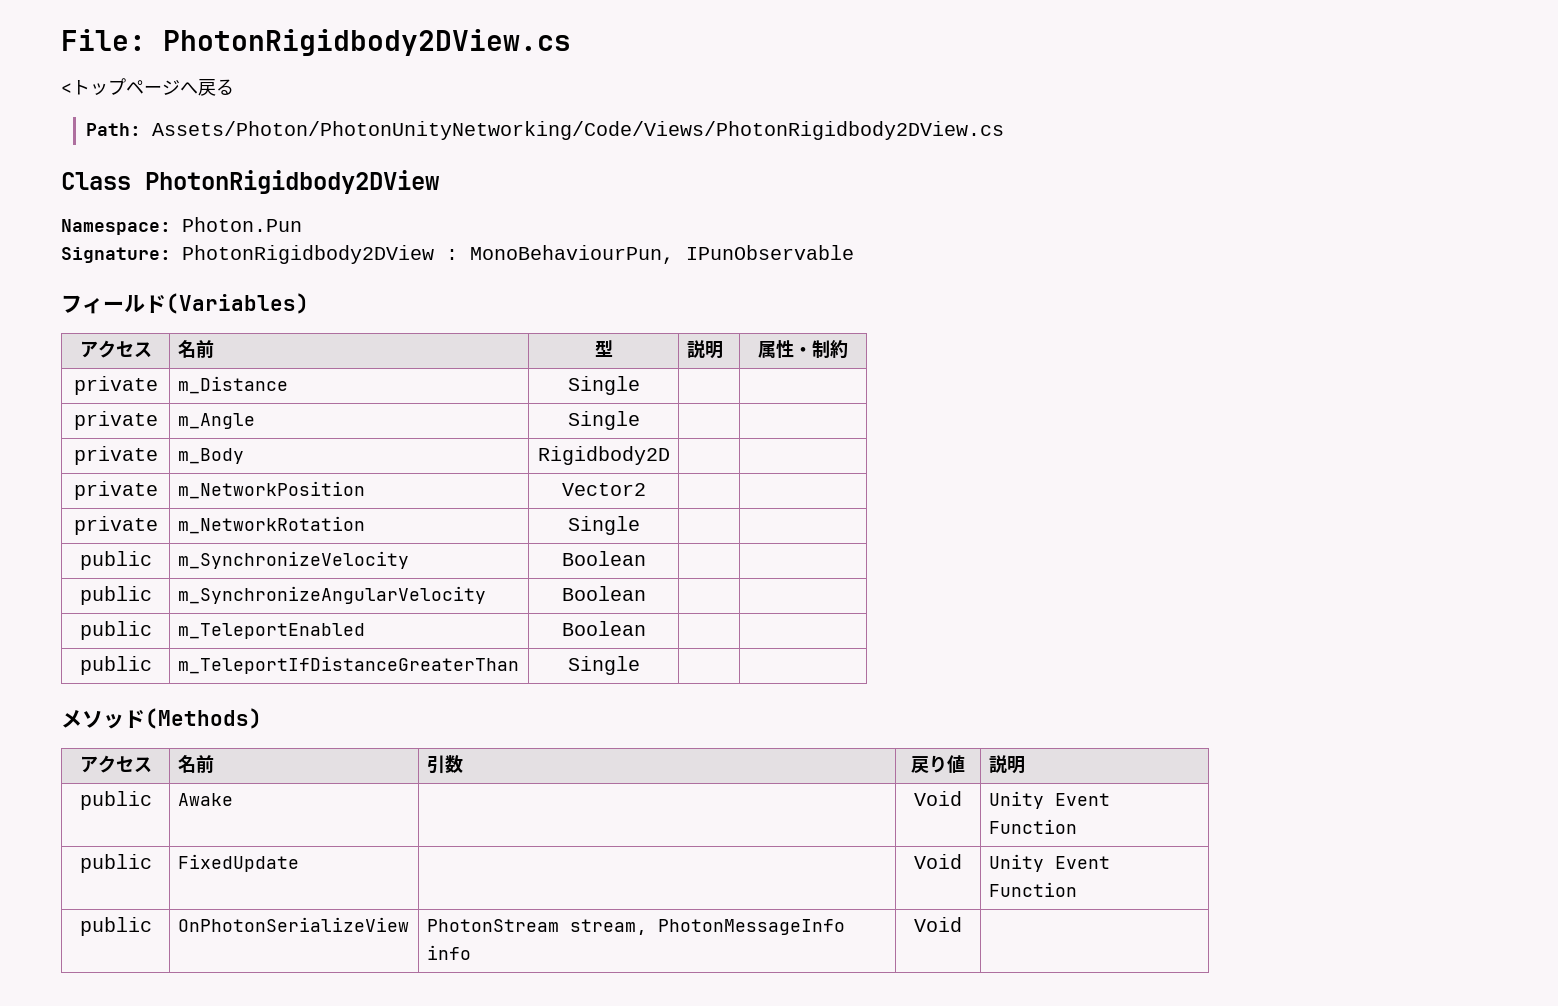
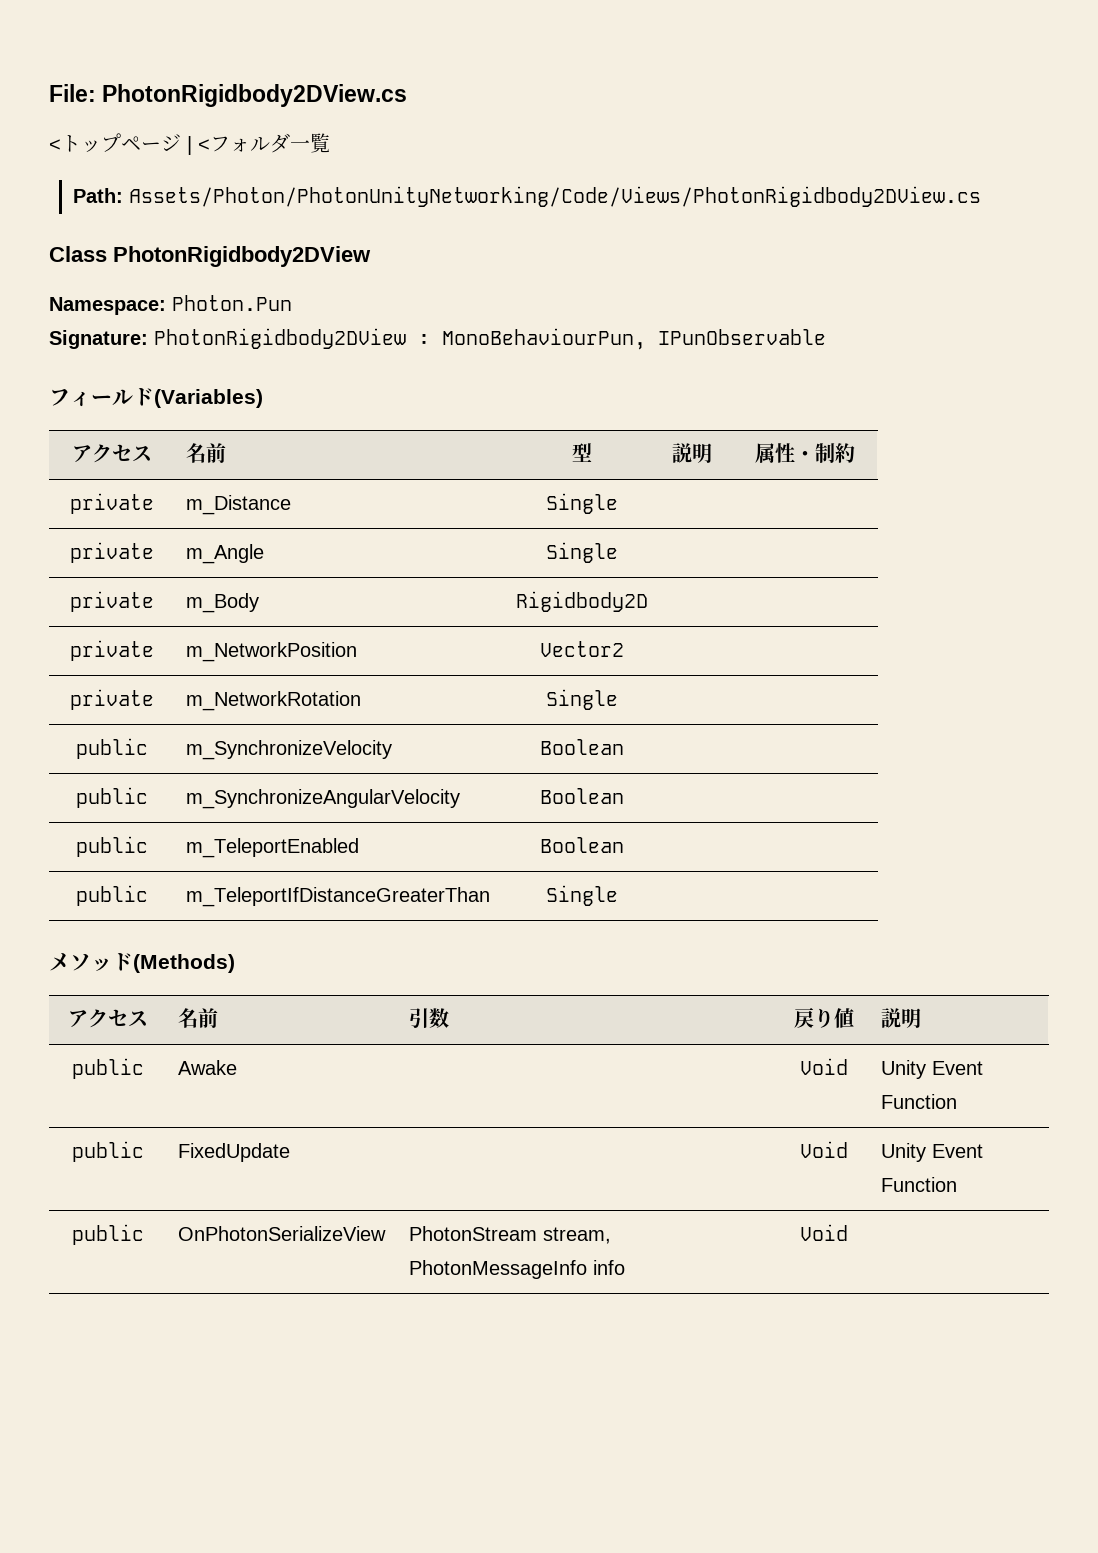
- <トップページへ戻る
+ <トップページ | <フォルダ一覧

